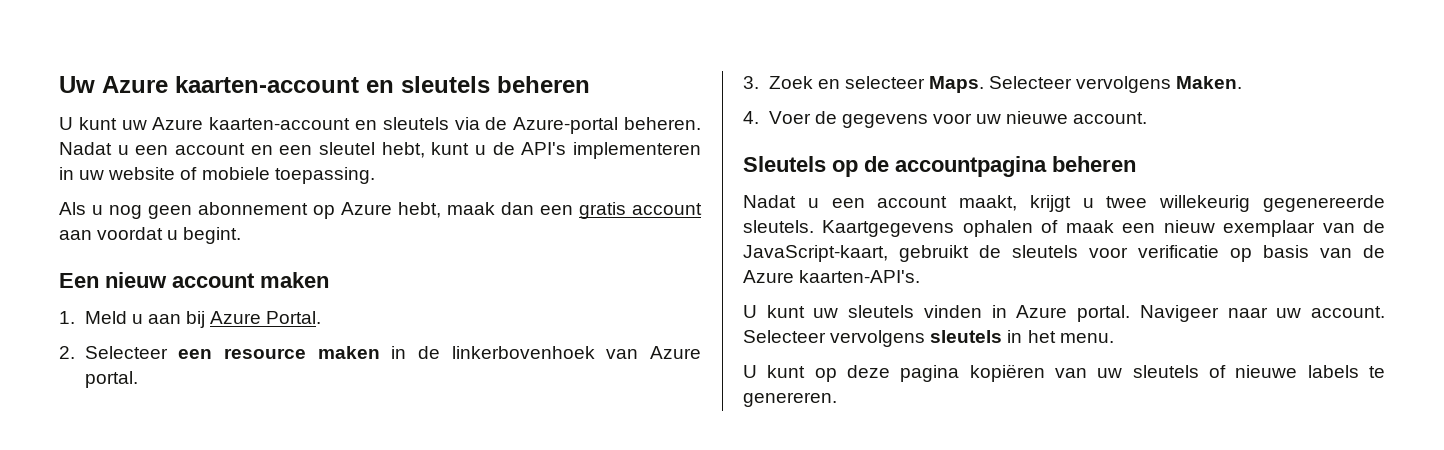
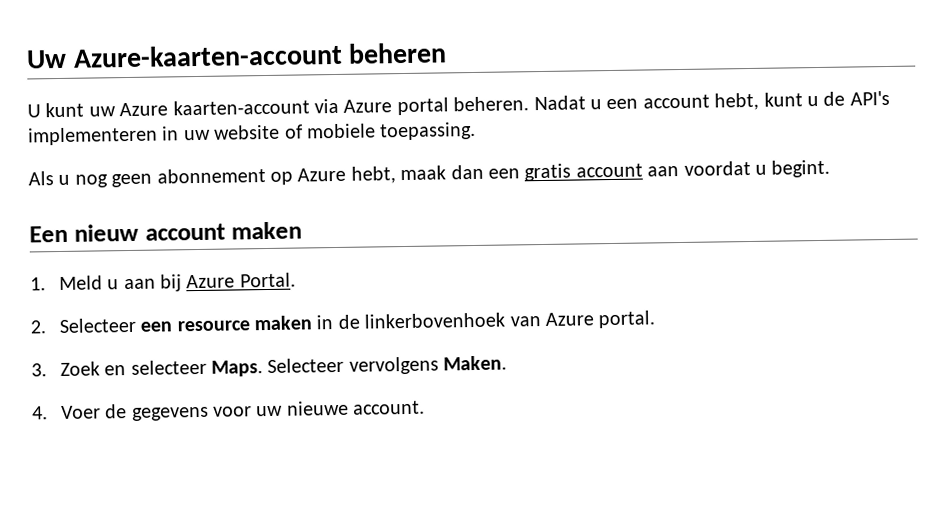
- Uw Azure kaarten-account en sleutels beheren
+ Uw Azure-kaarten-account beheren
- U kunt uw Azure kaarten-account en sleutels via de Azure-portal beheren.
+ U kunt uw Azure kaarten-account via Azure portal beheren.
- Nadat u een account en een sleutel hebt, kunt u de API's implementeren in uw website of mobiele toepassing.
+ Nadat u een account hebt, kunt u de API's implementeren in uw website of mobiele toepassing.
- Sleutels op de accountpagina beheren
- Nadat u een account maakt, krijgt u twee willekeurig gegenereerde sleutels. Kaartgegevens ophalen of maak een nieuw exemplaar van de JavaScript-kaart, gebruikt de sleutels voor verificatie op basis van de Azure kaarten-API's.
- U kunt uw sleutels vinden in Azure portal. Navigeer naar uw account. Selecteer vervolgens sleutels in het menu.
- U kunt op deze pagina kopiëren van uw sleutels of nieuwe labels te genereren.

